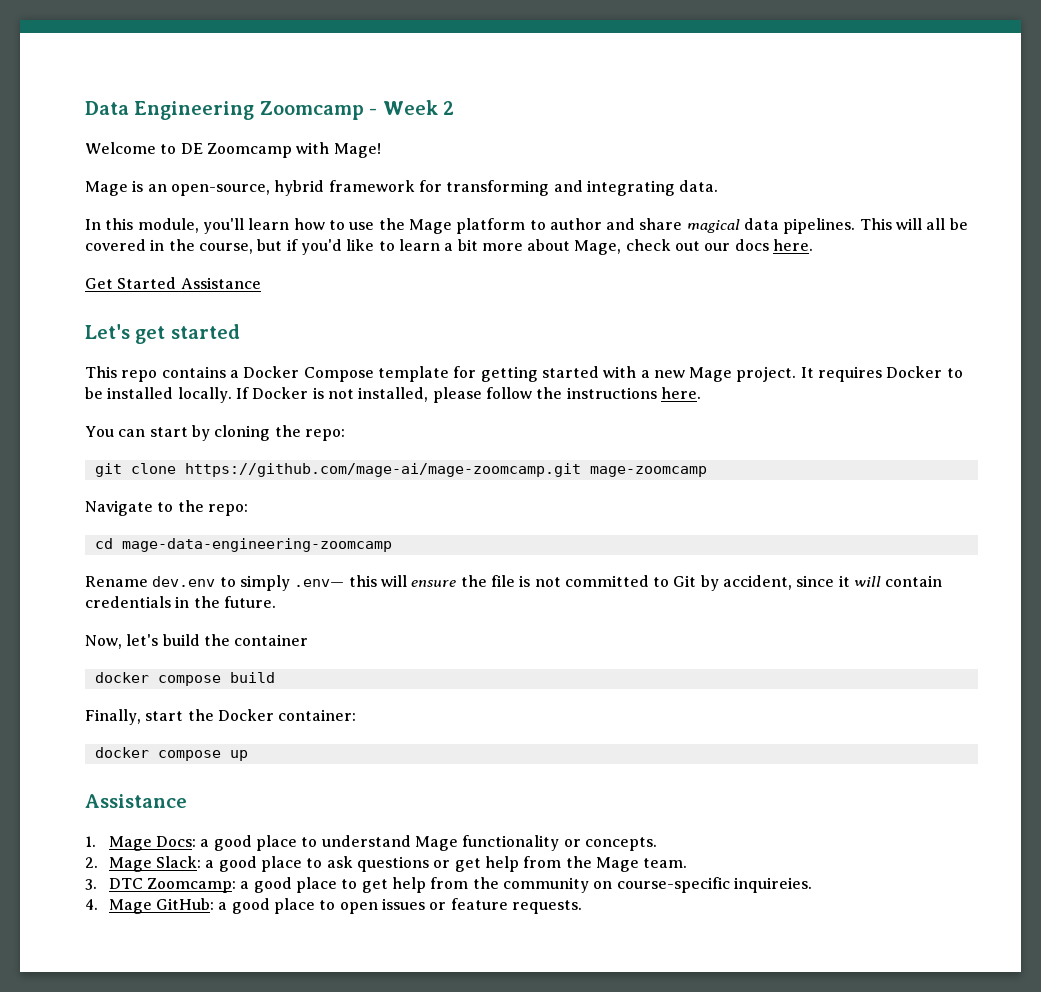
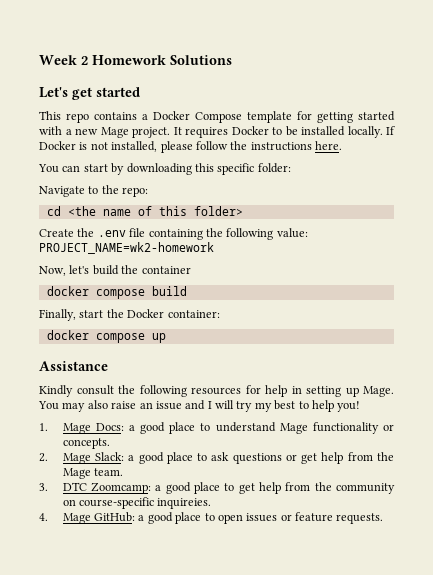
- Data Engineering Zoomcamp - Week 2
- Welcome to DE Zoomcamp with Mage!
- Mage is an open-source, hybrid framework for transforming and integrating data.
- In this module, you'll learn how to use the Mage platform to author and share magical data pipelines. This will all be covered in the course, but if you'd like to learn a bit more about Mage, check out our docs here.
- Get Started Assistance
+ Week 2 Homework Solutions
- You can start by cloning the repo:
- git clone https://github.com/mage-ai/mage-zoomcamp.git mage-zoomcamp
+ You can start by downloading this specific folder:
- cd mage-data-engineering-zoomcamp
- Rename dev.env to simply .env— this will ensure the file is not committed to Git by accident, since it will contain credentials in the future.
+ cd <the name of this folder>
+ Create the .env file containing the following value: PROJECT_NAME=wk2-homework
+ Kindly consult the following resources for help in setting up Mage. You may also raise an issue and I will try my best to help you!

